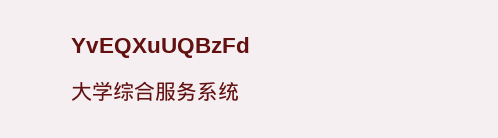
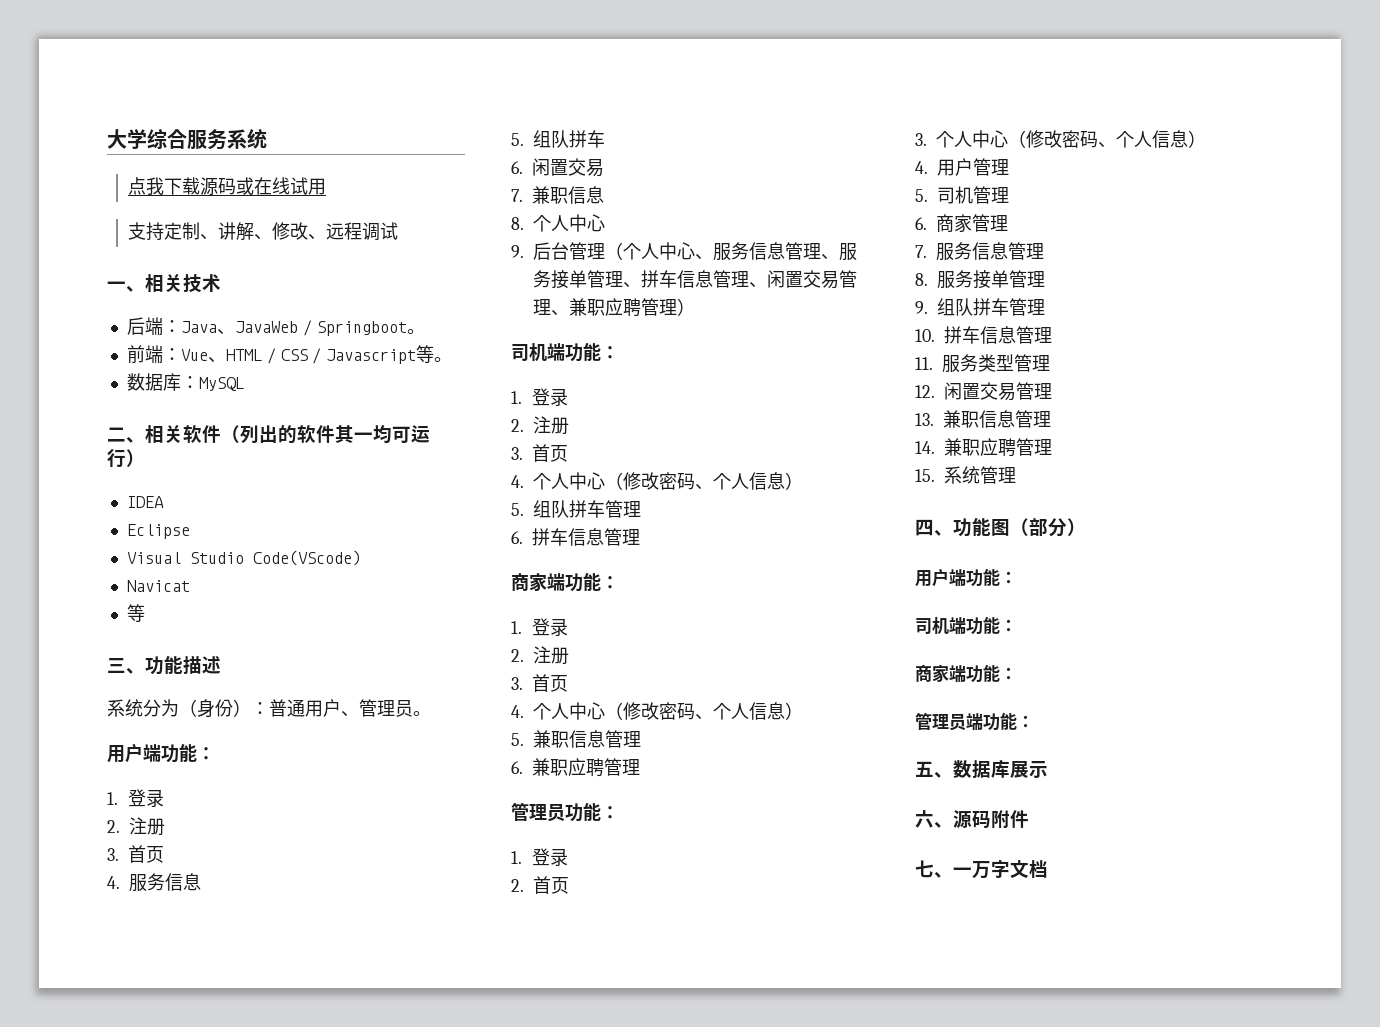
- YvEQXuUQBzFd
+ 点我下载源码或在线试用
+ 支持定制、讲解、修改、远程调试
+ 一、相关技术
+ 后端：Java、JavaWeb / Springboot。
+ 前端：Vue、HTML / CSS / Javascript等。
+ 数据库：MySQL
+ 二、相关软件（列出的软件其一均可运行）
+ IDEA
+ Eclipse
+ Visual Studio Code(VScode)
+ Navicat
+ 等
+ 三、功能描述
+ 系统分为（身份）：普通用户、管理员。
+ 用户端功能：
+ 1.登录
+ 2.注册
+ 3.首页
+ 4.服务信息
+ 5.组队拼车
+ 6.闲置交易
+ 7.兼职信息
+ 8.个人中心
+ 9.后台管理（个人中心、服务信息管理、服务接单管理、拼车信息管理、闲置交易管理、兼职应聘管理）
+ 司机端功能：
+ 1.登录
+ 2.注册
+ 3.首页
+ 4.个人中心（修改密码、个人信息）
+ 5.组队拼车管理
+ 6.拼车信息管理
+ 商家端功能：
+ 1.登录
+ 2.注册
+ 3.首页
+ 4.个人中心（修改密码、个人信息）
+ 5.兼职信息管理
+ 6.兼职应聘管理
+ 管理员功能：
+ 1.登录
+ 2.首页
+ 3.个人中心（修改密码、个人信息）
+ 4.用户管理
+ 5.司机管理
+ 6.商家管理
+ 7.服务信息管理
+ 8.服务接单管理
+ 9.组队拼车管理
+ 10.拼车信息管理
+ 11.服务类型管理
+ 12.闲置交易管理
+ 13.兼职信息管理
+ 14.兼职应聘管理
+ 15.系统管理
+ 四、功能图（部分）
+ 用户端功能：
+ 司机端功能：
+ 商家端功能：
+ 管理员端功能：
+ 五、数据库展示
+ 六、源码附件
+ 七、一万字文档

